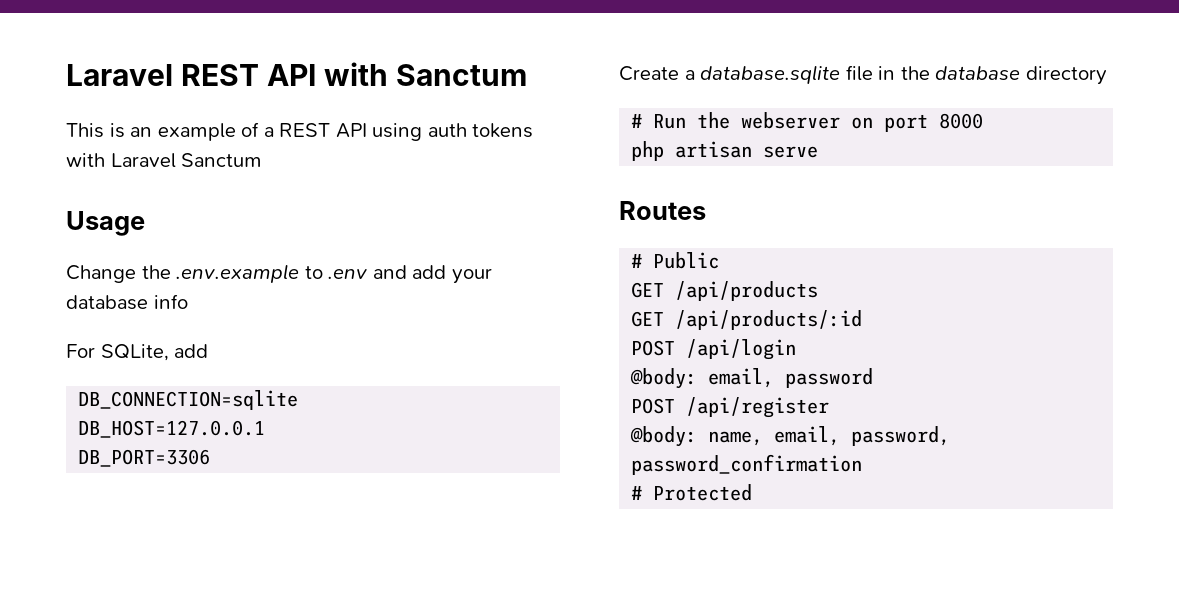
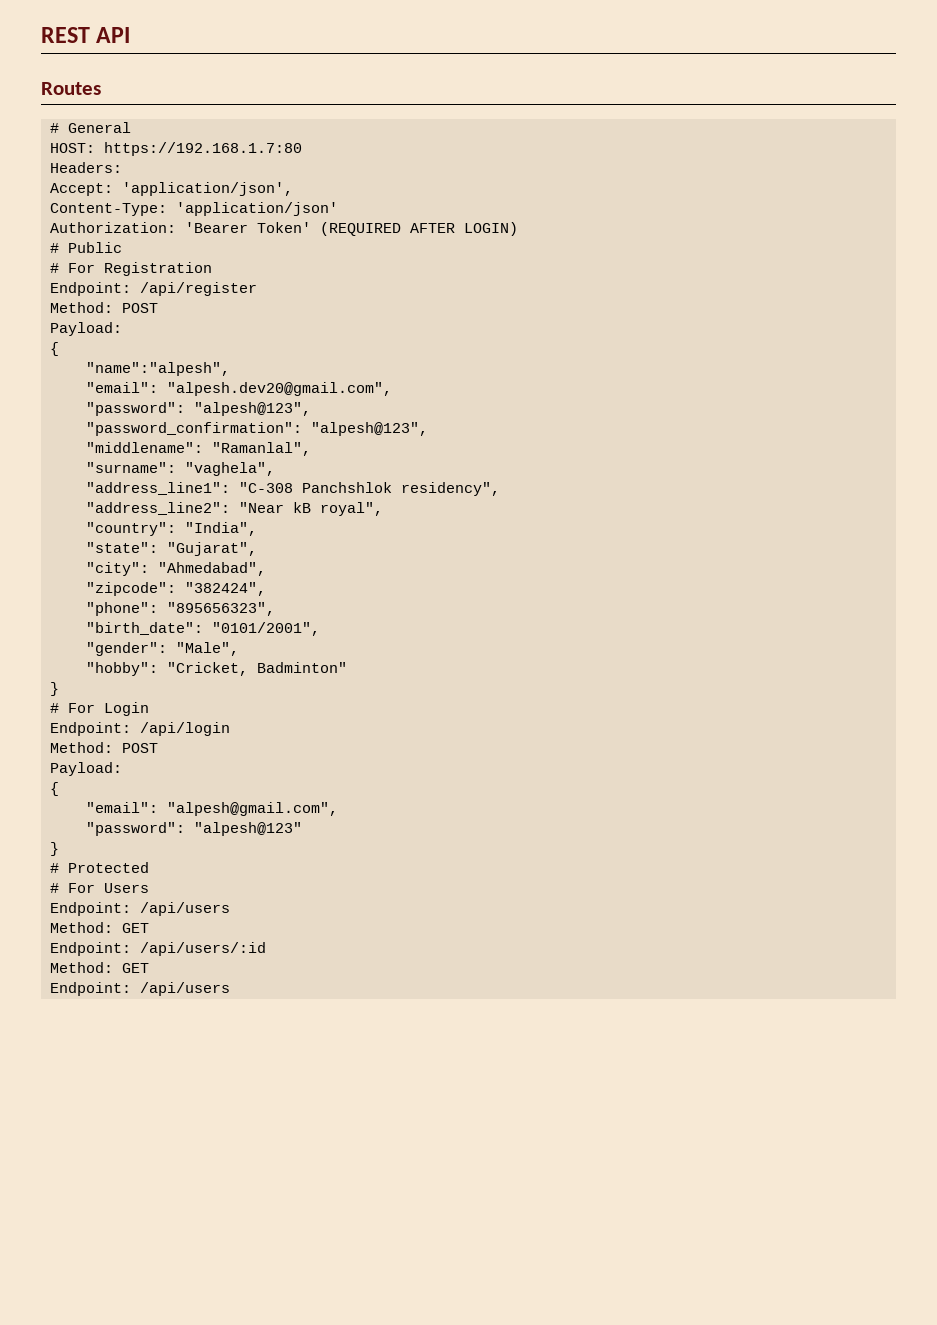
- Laravel REST API with Sanctum
- This is an example of a REST API using auth tokens with Laravel Sanctum
- Usage
- Change the .env.example to .env and add your database info
- For SQLite, add
- DB_CONNECTION=sqlite
- DB_HOST=127.0.0.1
- DB_PORT=3306
- Create a database.sqlite file in the database directory
- # Run the webserver on port 8000
- php artisan serve
+ REST API
  Routes
+ # General
+ HOST: https://192.168.1.7:80
+ Headers:
+ Accept: 'application/json',
+ Content-Type: 'application/json'
+ Authorization: 'Bearer Token' (REQUIRED AFTER LOGIN)
  # Public
- GET /api/products
- GET /api/products/:id
- POST /api/login
- @body: email, password
- POST /api/register
- @body: name, email, password, password_confirmation
+ # For Registration
+ Endpoint: /api/register
+ Method: POST
+ Payload:
+ {
+ "name":"alpesh",
+ "email": "alpesh.dev20@gmail.com",
+ "password": "alpesh@123",
+ "password_confirmation": "alpesh@123",
+ "middlename": "Ramanlal",
+ "surname": "vaghela",
+ "address_line1": "C-308 Panchshlok residency",
+ "address_line2": "Near kB royal",
+ "country": "India",
+ "state": "Gujarat",
+ "city": "Ahmedabad",
+ "zipcode": "382424",
+ "phone": "895656323",
+ "birth_date": "0101/2001",
+ "gender": "Male",
+ "hobby": "Cricket, Badminton"
+ }
+ # For Login
+ Endpoint: /api/login
+ Method: POST
+ Payload:
+ {
+ "email": "alpesh@gmail.com",
+ "password": "alpesh@123"
+ }
  # Protected
+ # For Users
+ Endpoint: /api/users
+ Method: GET
+ Endpoint: /api/users/:id
+ Method: GET
+ Endpoint: /api/users

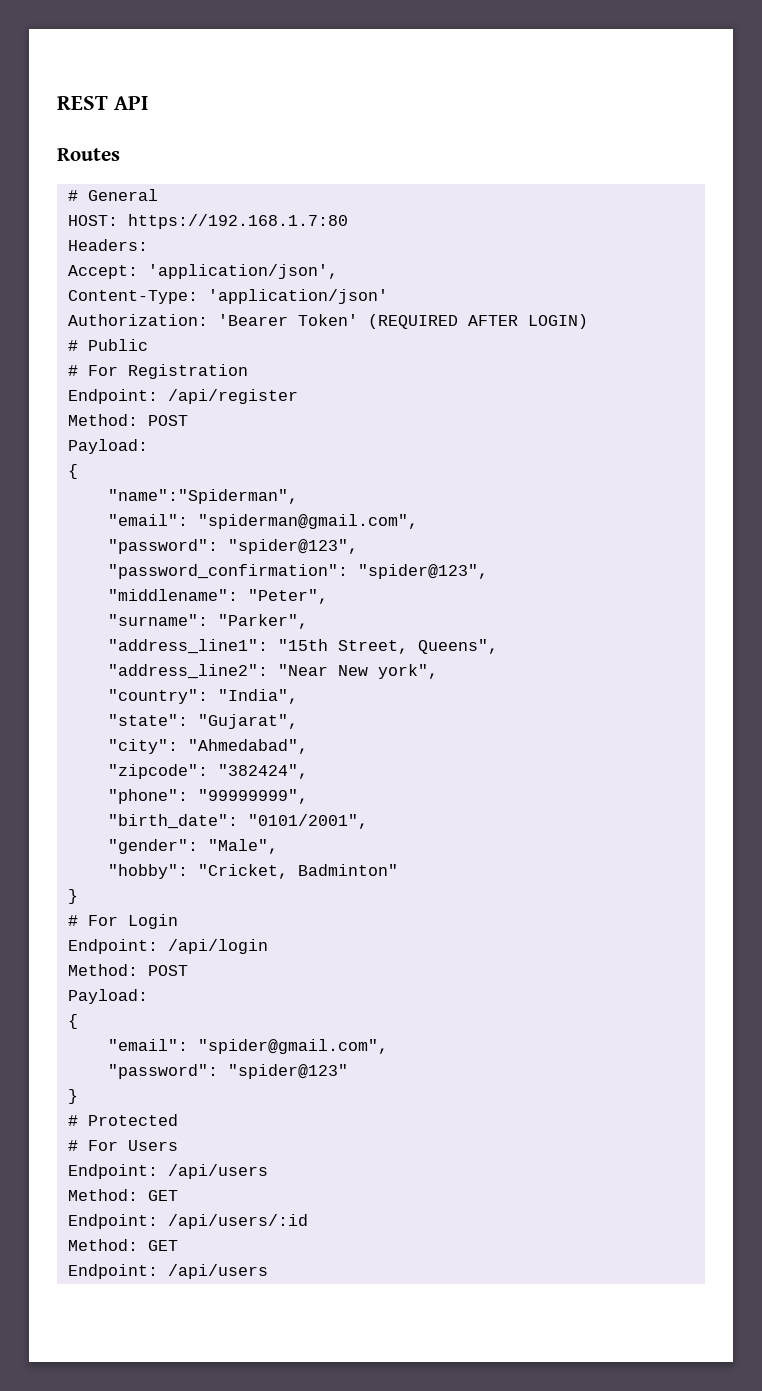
- "name":"alpesh",
- "email": "alpesh.dev20@gmail.com",
- "password": "alpesh@123",
+ "name":"Spiderman",
+ "email": "spiderman@gmail.com",
+ "password": "spider@123",
- "password_confirmation": "alpesh@123",
+ "password_confirmation": "spider@123",
- "middlename": "Ramanlal",
+ "middlename": "Peter",
- "surname": "vaghela",
+ "surname": "Parker",
- "address_line1": "C-308 Panchshlok residency",
+ "address_line1": "15th Street, Queens",
- "address_line2": "Near kB royal",
+ "address_line2": "Near New york",
- "phone": "895656323",
+ "phone": "99999999",
- "email": "alpesh@gmail.com",
- "password": "alpesh@123"
+ "email": "spider@gmail.com",
+ "password": "spider@123"

